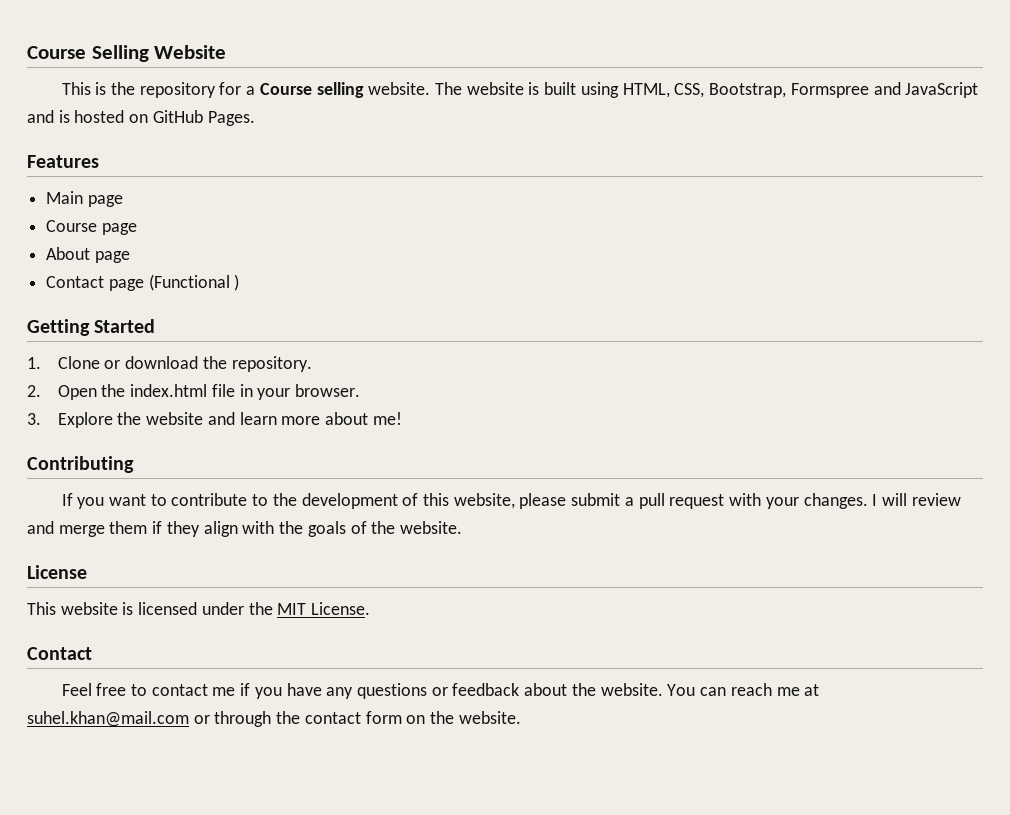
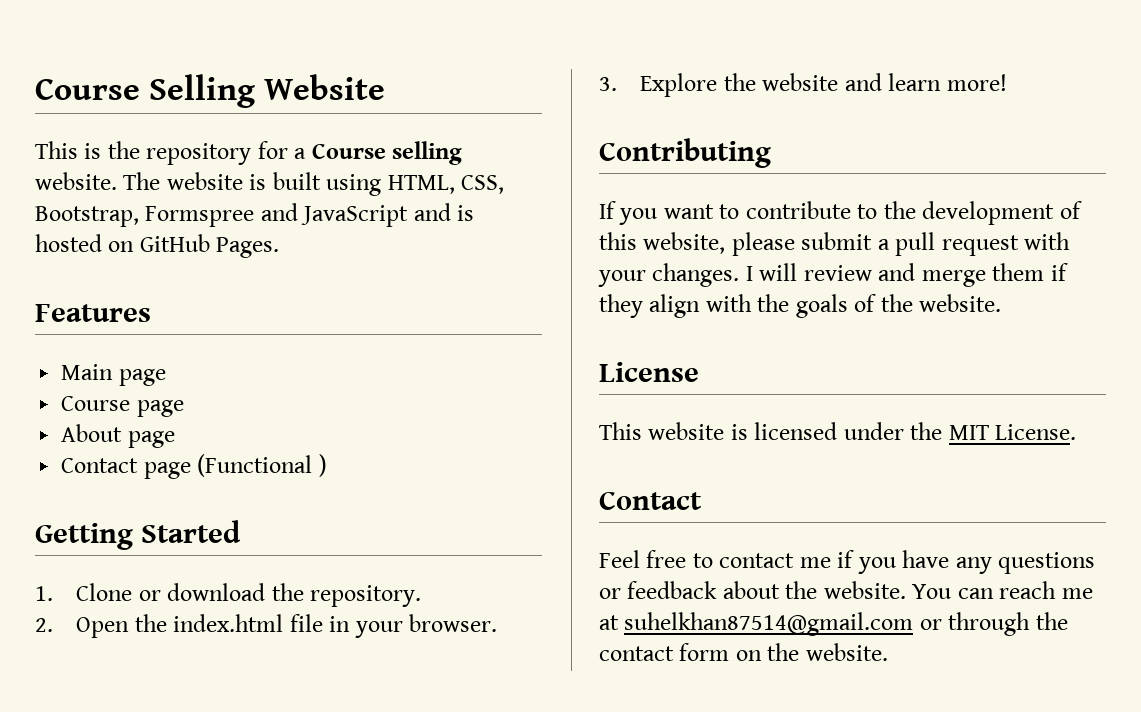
- 3. Explore the website and learn more about me!
+ 3. Explore the website and learn more!
- You can reach me at suhel.khan@mail.com or through the contact form on the website.
+ You can reach me at suhelkhan87514@gmail.com or through the contact form on the website.

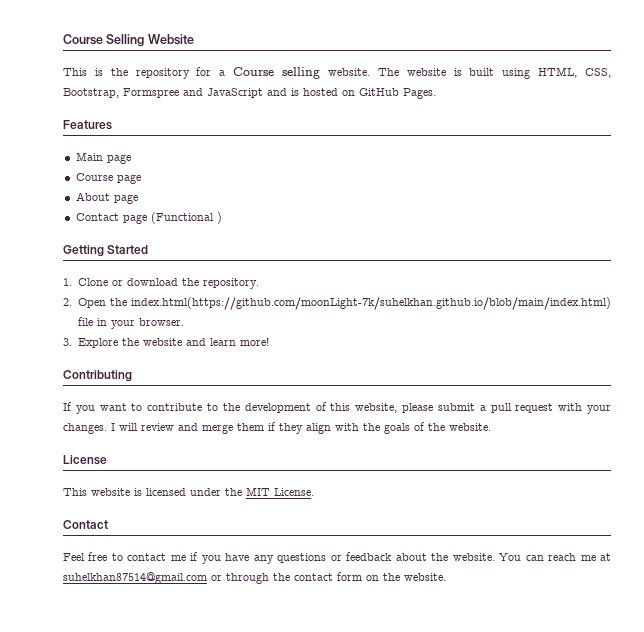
- 2. Open the index.html file in your browser.
+ 2. Open the index.html(https://github.com/moonLight-7k/suhelkhan.github.io/blob/main/index.html) file in your browser.

